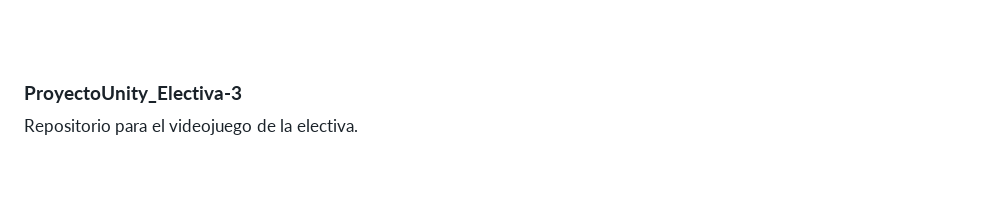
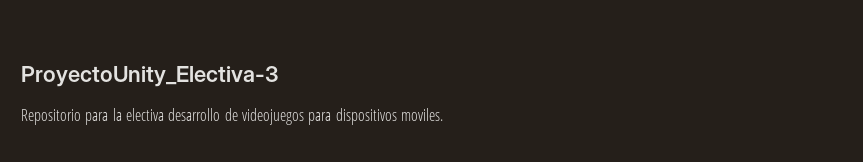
- Repositorio para el videojuego de la electiva.
+ Repositorio para la electiva desarrollo de videojuegos para dispositivos moviles.

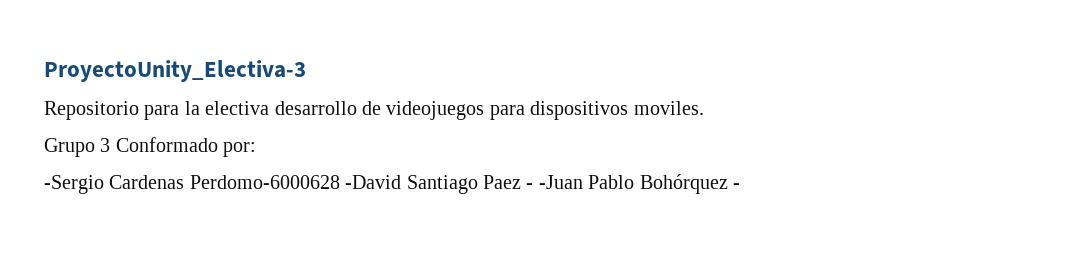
+ Grupo 3 Conformado por:
+ -Sergio Cardenas Perdomo-6000628 -David Santiago Paez - -Juan Pablo Bohórquez -

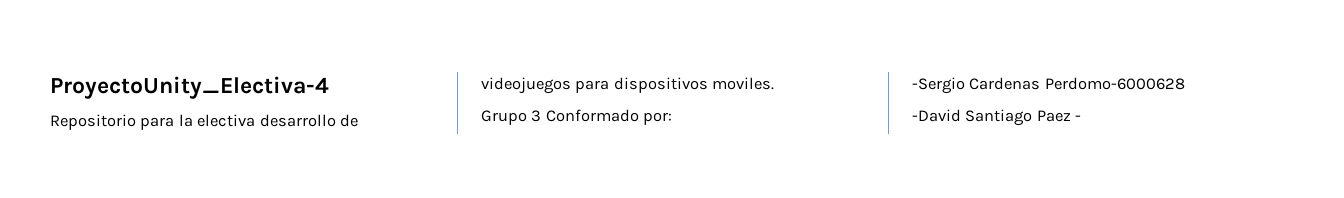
- ProyectoUnity_Electiva-3
+ ProyectoUnity_Electiva-4
- -Sergio Cardenas Perdomo-6000628 -David Santiago Paez - -Juan Pablo Bohórquez -
+ -Sergio Cardenas Perdomo-6000628
+ -David Santiago Paez -

